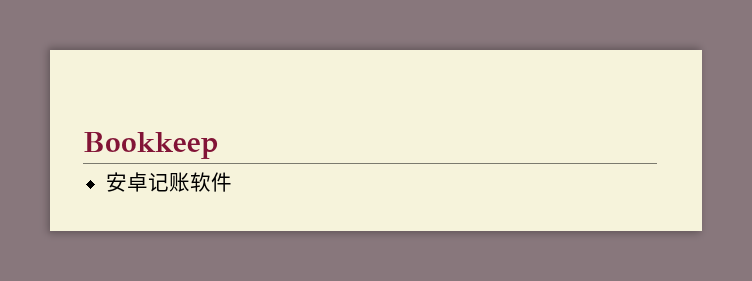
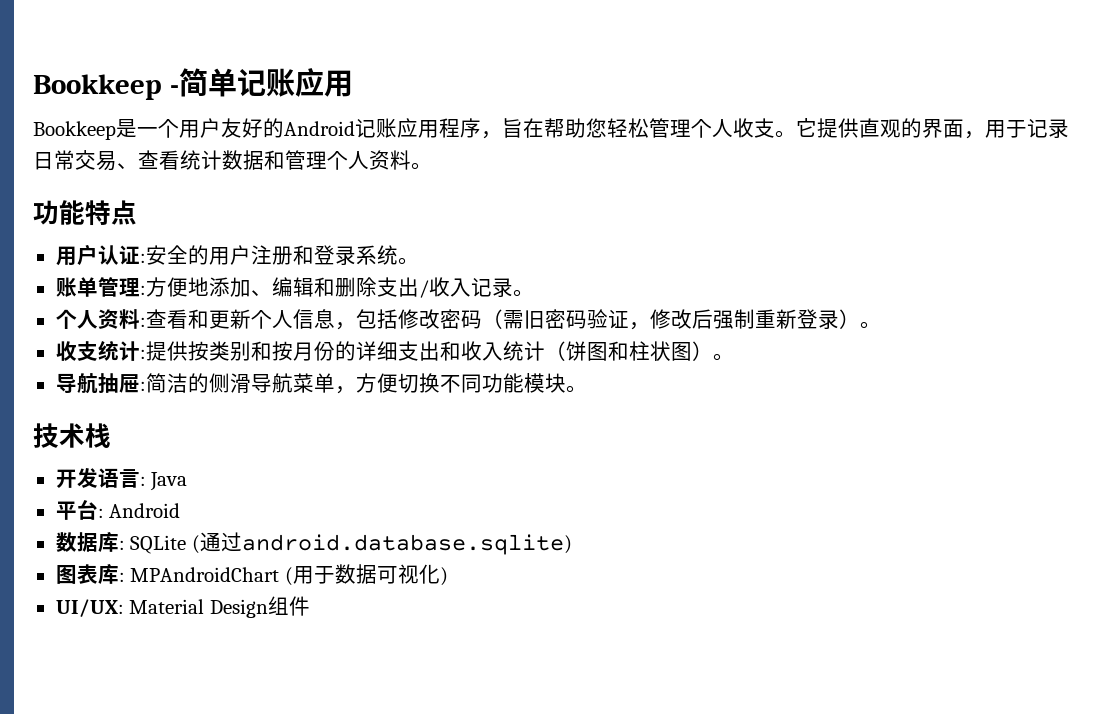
- Bookkeep
- 安卓记账软件
+ Bookkeep -简单记账应用
+ Bookkeep是一个用户友好的Android记账应用程序，旨在帮助您轻松管理个人收支。它提供直观的界面，用于记录日常交易、查看统计数据和管理个人资料。
+ 功能特点
+ 用户认证:安全的用户注册和登录系统。
+ 账单管理:方便地添加、编辑和删除支出/收入记录。
+ 个人资料:查看和更新个人信息，包括修改密码（需旧密码验证，修改后强制重新登录）。
+ 收支统计:提供按类别和按月份的详细支出和收入统计（饼图和柱状图）。
+ 导航抽屉:简洁的侧滑导航菜单，方便切换不同功能模块。
+ 技术栈
+ 开发语言: Java
+ 平台: Android
+ 数据库: SQLite (通过android.database.sqlite)
+ 图表库: MPAndroidChart (用于数据可视化)
+ UI/UX: Material Design组件

